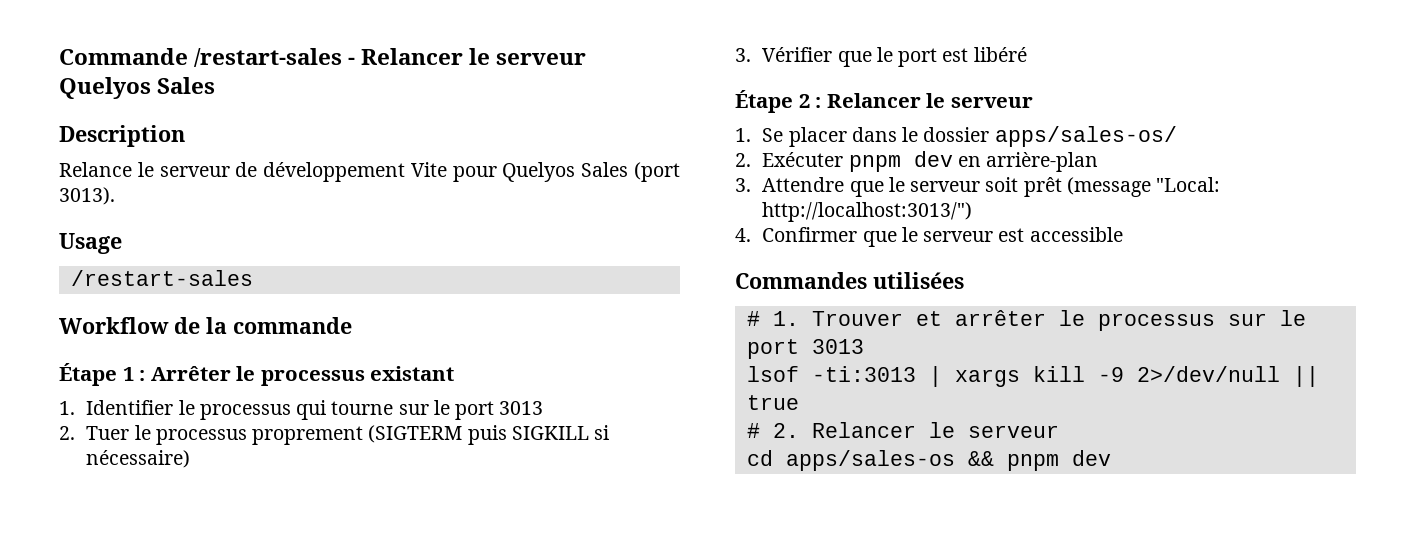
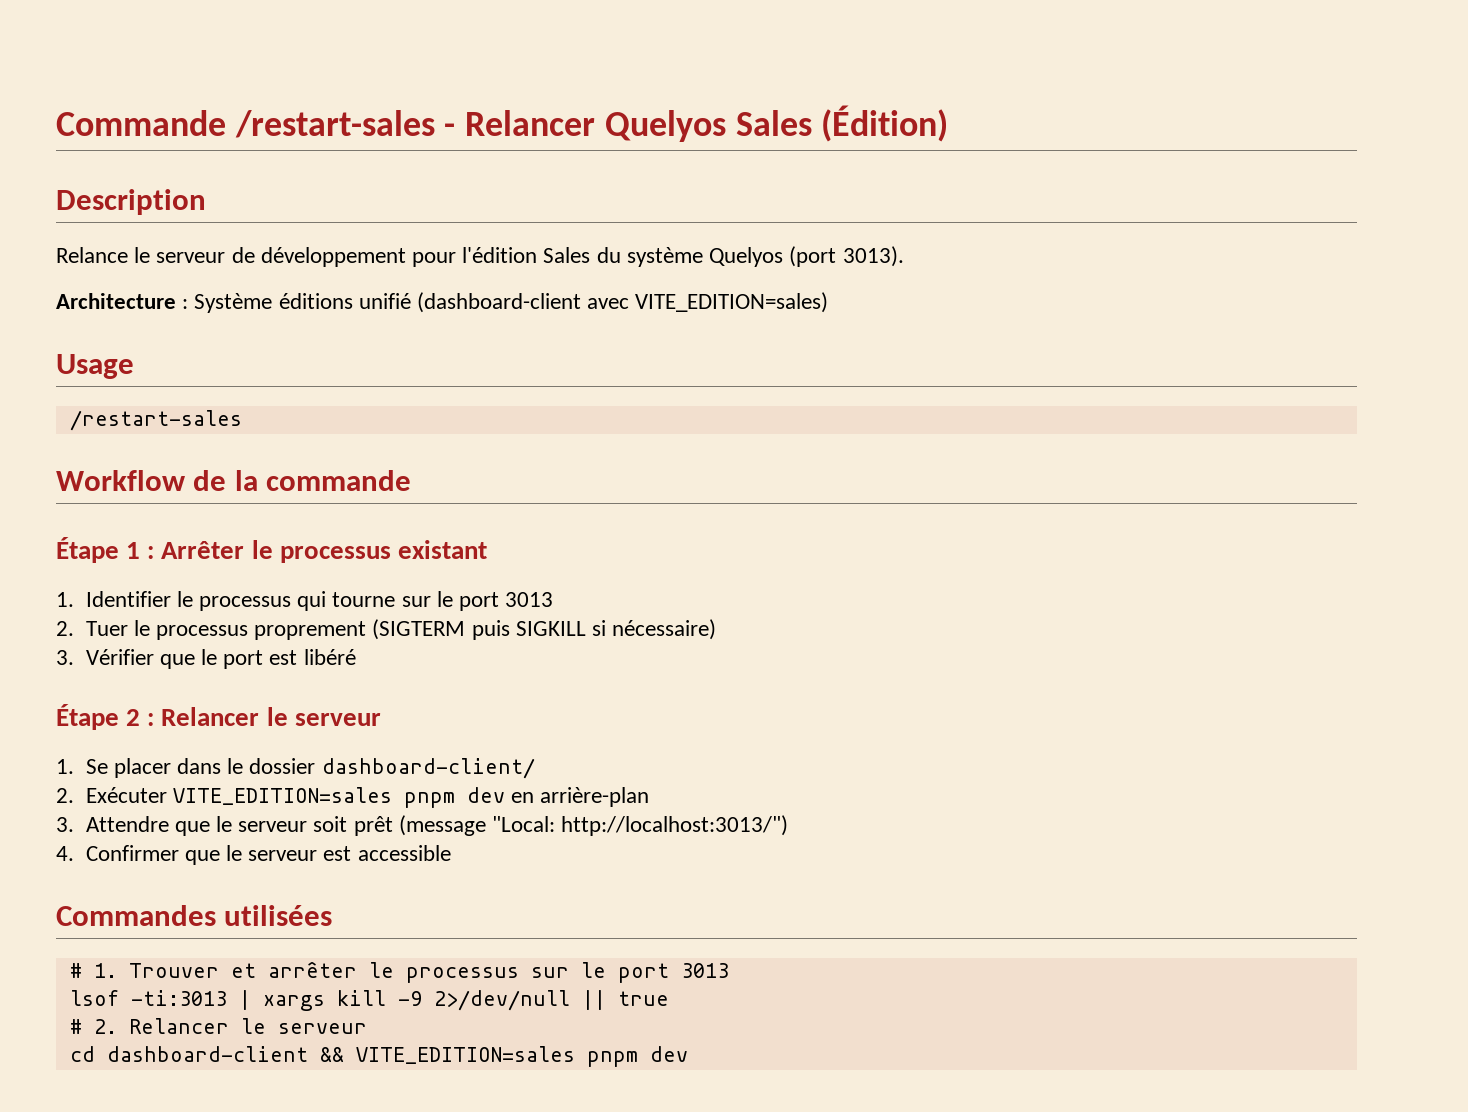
- Commande /restart-sales - Relancer le serveur Quelyos Sales
+ Commande /restart-sales - Relancer Quelyos Sales (Édition)
- Relance le serveur de développement Vite pour Quelyos Sales (port 3013).
+ Relance le serveur de développement pour l'édition Sales du système Quelyos (port 3013).
+ Architecture : Système éditions unifié (dashboard-client avec VITE_EDITION=sales)
- 1. Se placer dans le dossier apps/sales-os/
+ 1. Se placer dans le dossier dashboard-client/
- 2. Exécuter pnpm dev en arrière-plan
+ 2. Exécuter VITE_EDITION=sales pnpm dev en arrière-plan
- cd apps/sales-os && pnpm dev
+ cd dashboard-client && VITE_EDITION=sales pnpm dev

